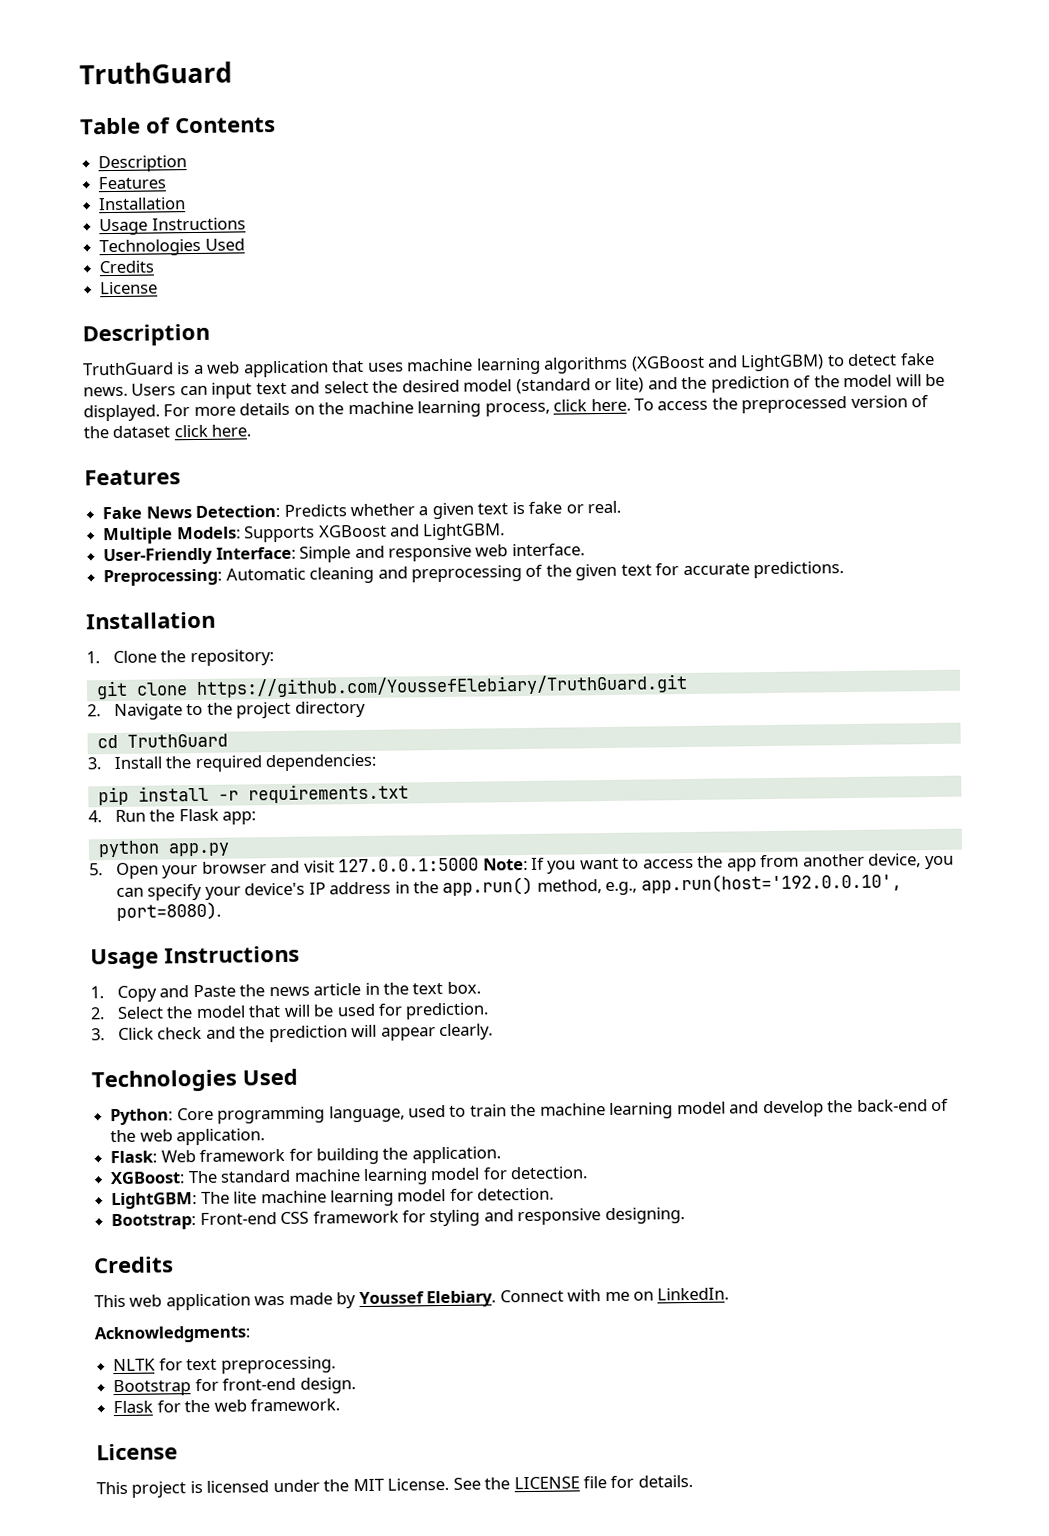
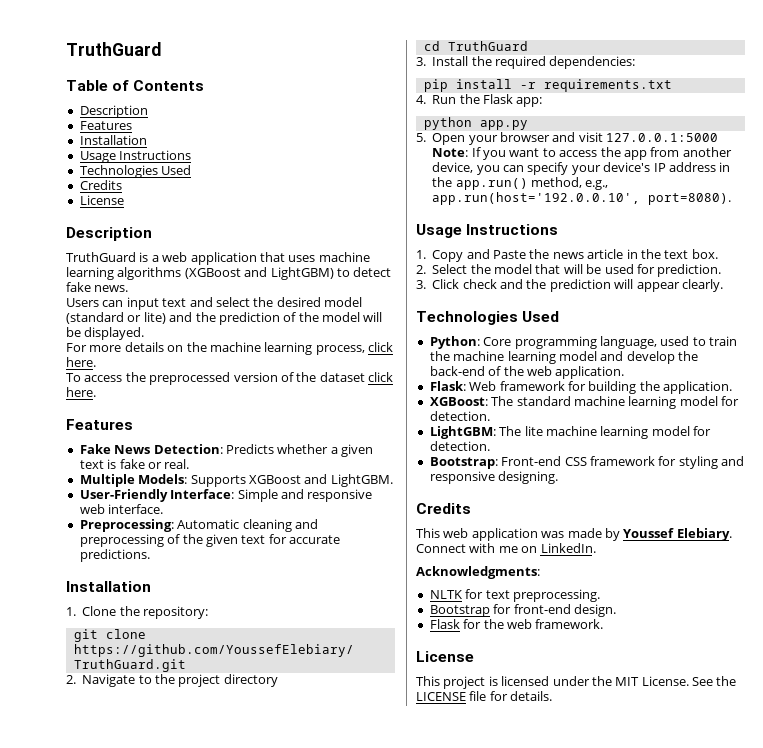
- TruthGuard is a web application that uses machine learning algorithms (XGBoost and LightGBM) to detect fake news. Users can input text and select the desired model (standard or lite) and the prediction of the model will be displayed. For more details on the machine learning process, click here. To access the preprocessed version of the dataset click here.
+ TruthGuard is a web application that uses machine learning algorithms (XGBoost and LightGBM) to detect fake news.
+ Users can input text and select the desired model (standard or lite) and the prediction of the model will be displayed.
+ For more details on the machine learning process, click here.
+ To access the preprocessed version of the dataset click here.

